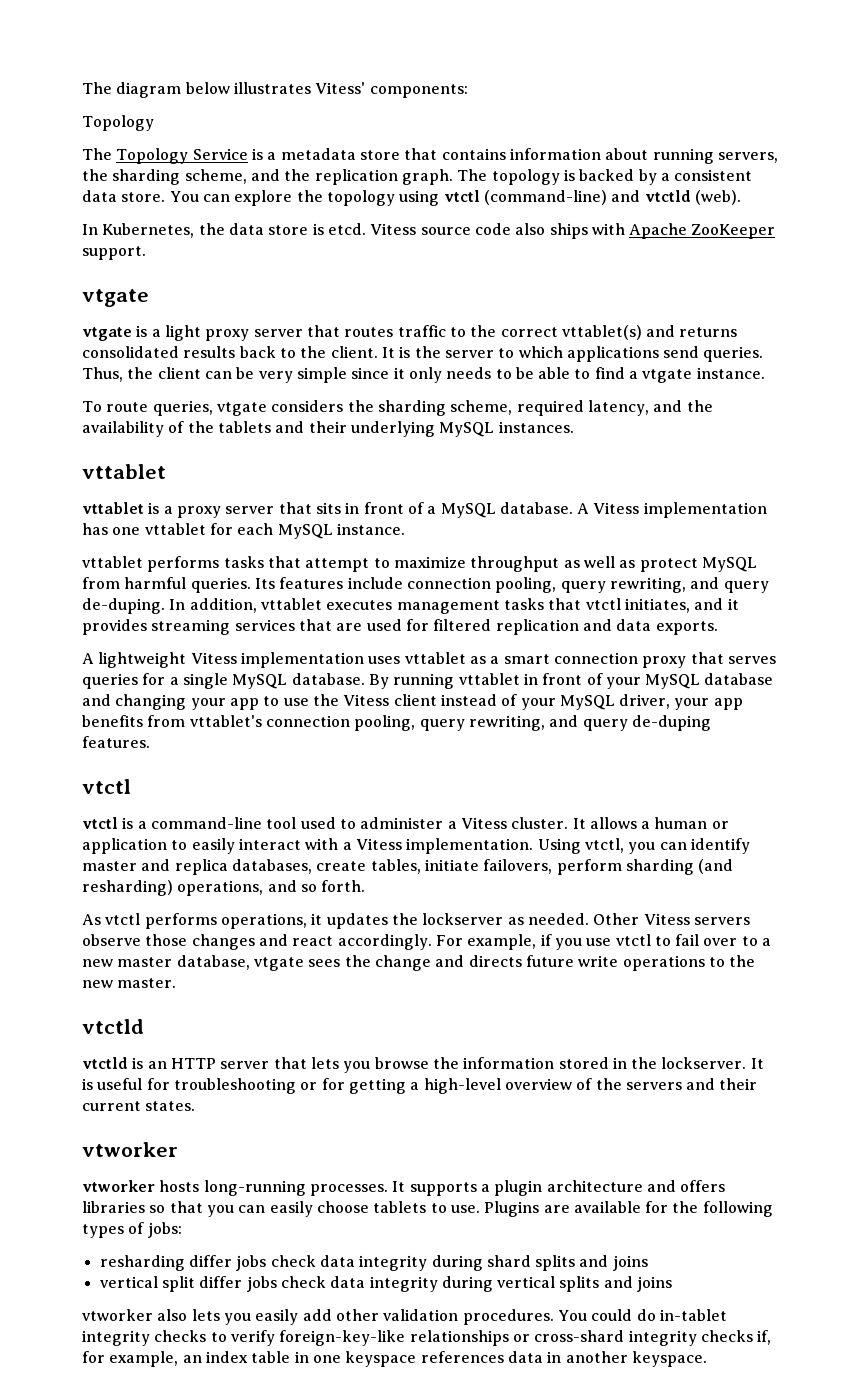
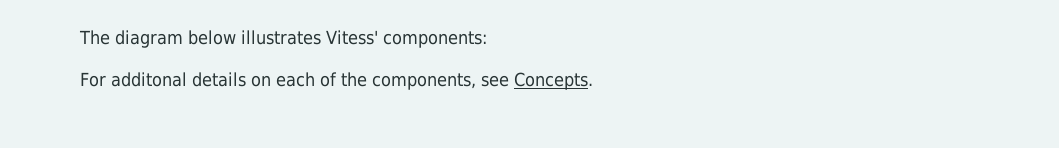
  The diagram below illustrates Vitess' components:
- Topology
- The Topology Service is a metadata store that contains information about running servers, the sharding scheme, and the replication graph. The topology is backed by a consistent data store. You can explore the topology using vtctl (command-line) and vtctld (web).
- In Kubernetes, the data store is etcd. Vitess source code also ships with Apache ZooKeeper support.
- vtgate
- vtgate is a light proxy server that routes traffic to the correct vttablet(s) and returns consolidated results back to the client. It is the server to which applications send queries. Thus, the client can be very simple since it only needs to be able to find a vtgate instance.
- To route queries, vtgate considers the sharding scheme, required latency, and the availability of the tablets and their underlying MySQL instances.
- vttablet
- vttablet is a proxy server that sits in front of a MySQL database. A Vitess implementation has one vttablet for each MySQL instance.
- vttablet performs tasks that attempt to maximize throughput as well as protect MySQL from harmful queries. Its features include connection pooling, query rewriting, and query de-duping. In addition, vttablet executes management tasks that vtctl initiates, and it provides streaming services that are used for filtered replication and data exports.
- A lightweight Vitess implementation uses vttablet as a smart connection proxy that serves queries for a single MySQL database. By running vttablet in front of your MySQL database and changing your app to use the Vitess client instead of your MySQL driver, your app benefits from vttablet's connection pooling, query rewriting, and query de-duping features.
- vtctl
- vtctl is a command-line tool used to administer a Vitess cluster. It allows a human or application to easily interact with a Vitess implementation. Using vtctl, you can identify master and replica databases, create tables, initiate failovers, perform sharding (and resharding) operations, and so forth.
- As vtctl performs operations, it updates the lockserver as needed. Other Vitess servers observe those changes and react accordingly. For example, if you use vtctl to fail over to a new master database, vtgate sees the change and directs future write operations to the new master.
- vtctld
- vtctld is an HTTP server that lets you browse the information stored in the lockserver. It is useful for troubleshooting or for getting a high-level overview of the servers and their current states.
- vtworker
- vtworker hosts long-running processes. It supports a plugin architecture and offers libraries so that you can easily choose tablets to use. Plugins are available for the following types of jobs:
- resharding differ jobs check data integrity during shard splits and joins
- vertical split differ jobs check data integrity during vertical splits and joins
- vtworker also lets you easily add other validation procedures. You could do in-tablet integrity checks to verify foreign-key-like relationships or cross-shard integrity checks if, for example, an index table in one keyspace references data in another keyspace.
+ For additonal details on each of the components, see Concepts.

